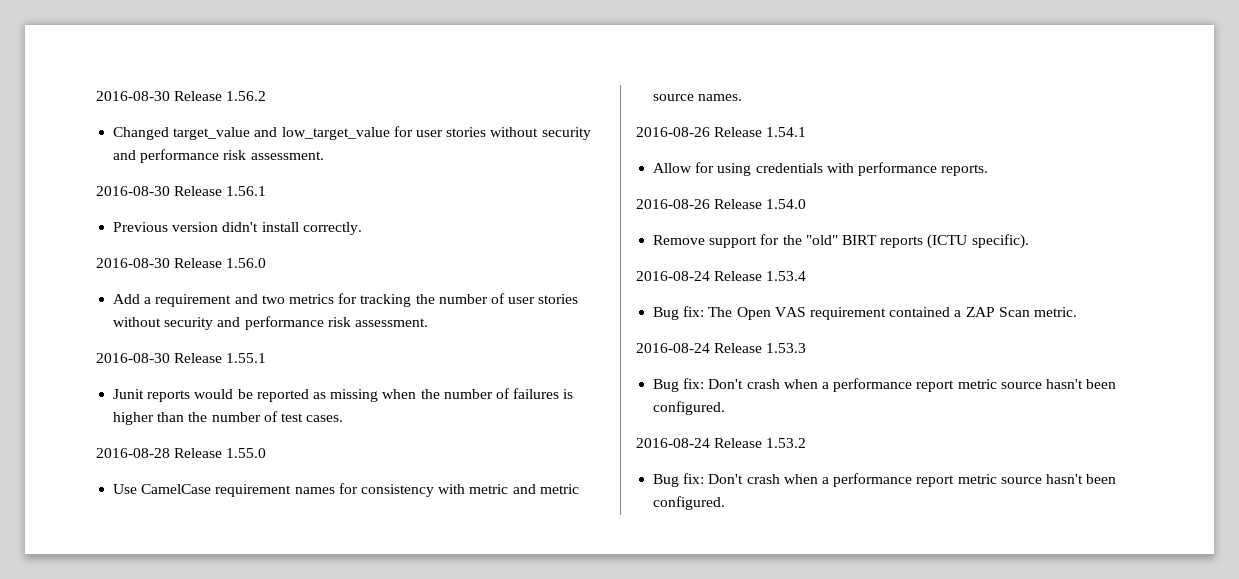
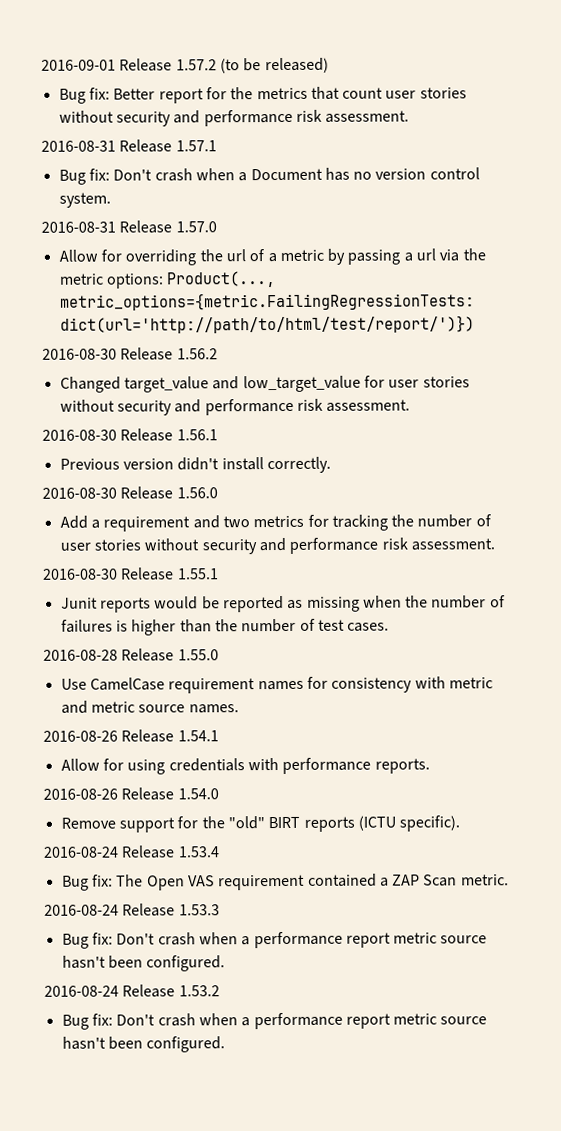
+ 2016-09-01 Release 1.57.2 (to be released)
+ Bug fix: Better report for the metrics that count user stories without security and performance risk assessment.
+ 2016-08-31 Release 1.57.1
+ Bug fix: Don't crash when a Document has no version control system.
+ 2016-08-31 Release 1.57.0
+ Allow for overriding the url of a metric by passing a url via the metric options: Product(..., metric_options={metric.FailingRegressionTests: dict(url='http://path/to/html/test/report/')})

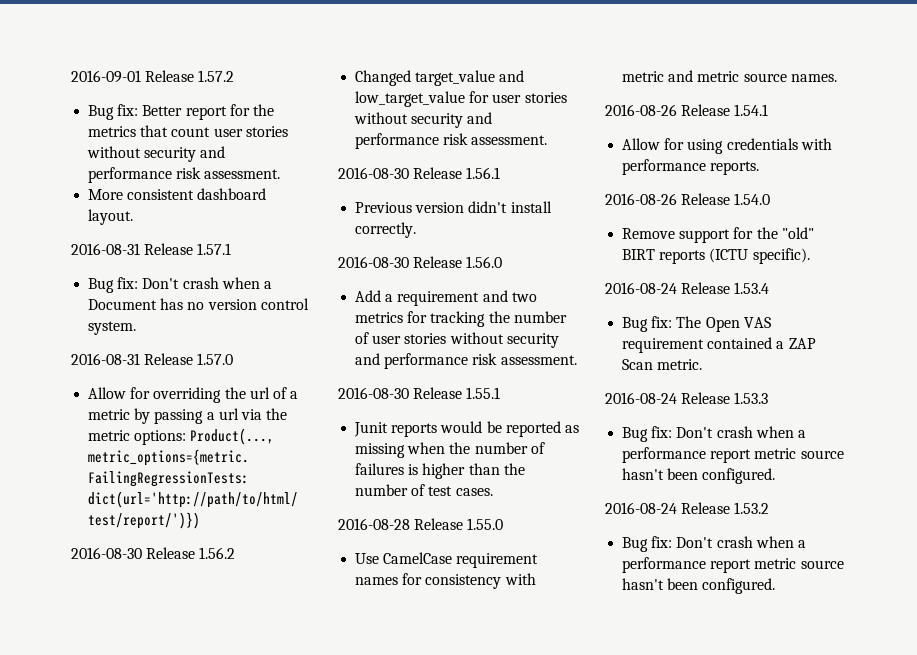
- 2016-09-01 Release 1.57.2 (to be released)
+ 2016-09-01 Release 1.57.2
+ More consistent dashboard layout.

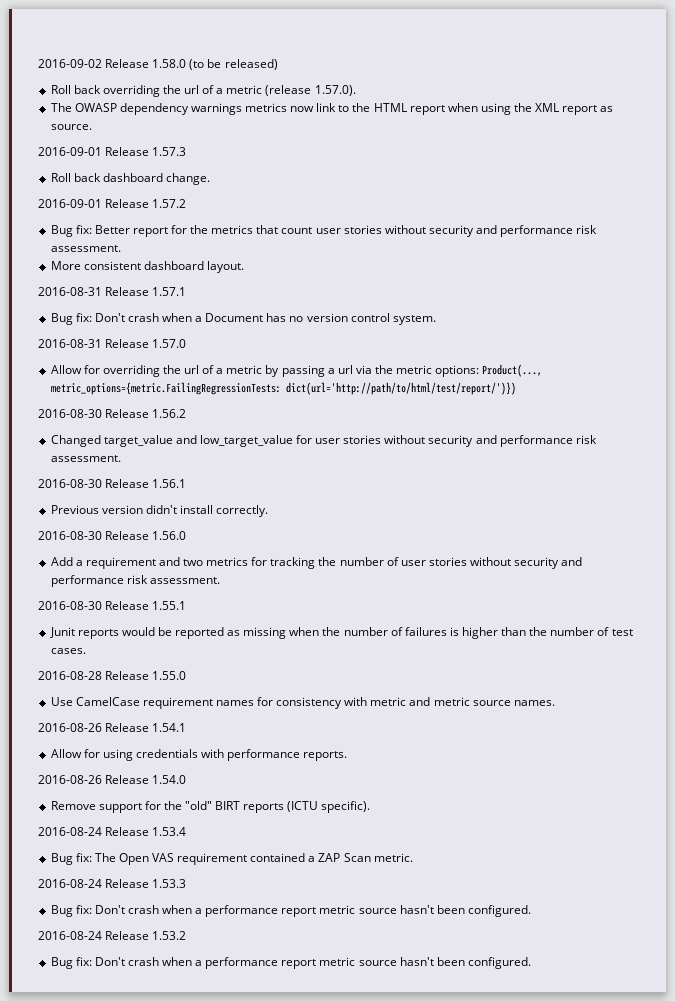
+ 2016-09-02 Release 1.58.0 (to be released)
+ Roll back overriding the url of a metric (release 1.57.0).
+ The OWASP dependency warnings metrics now link to the HTML report when using the XML report as source.
+ 2016-09-01 Release 1.57.3
+ Roll back dashboard change.

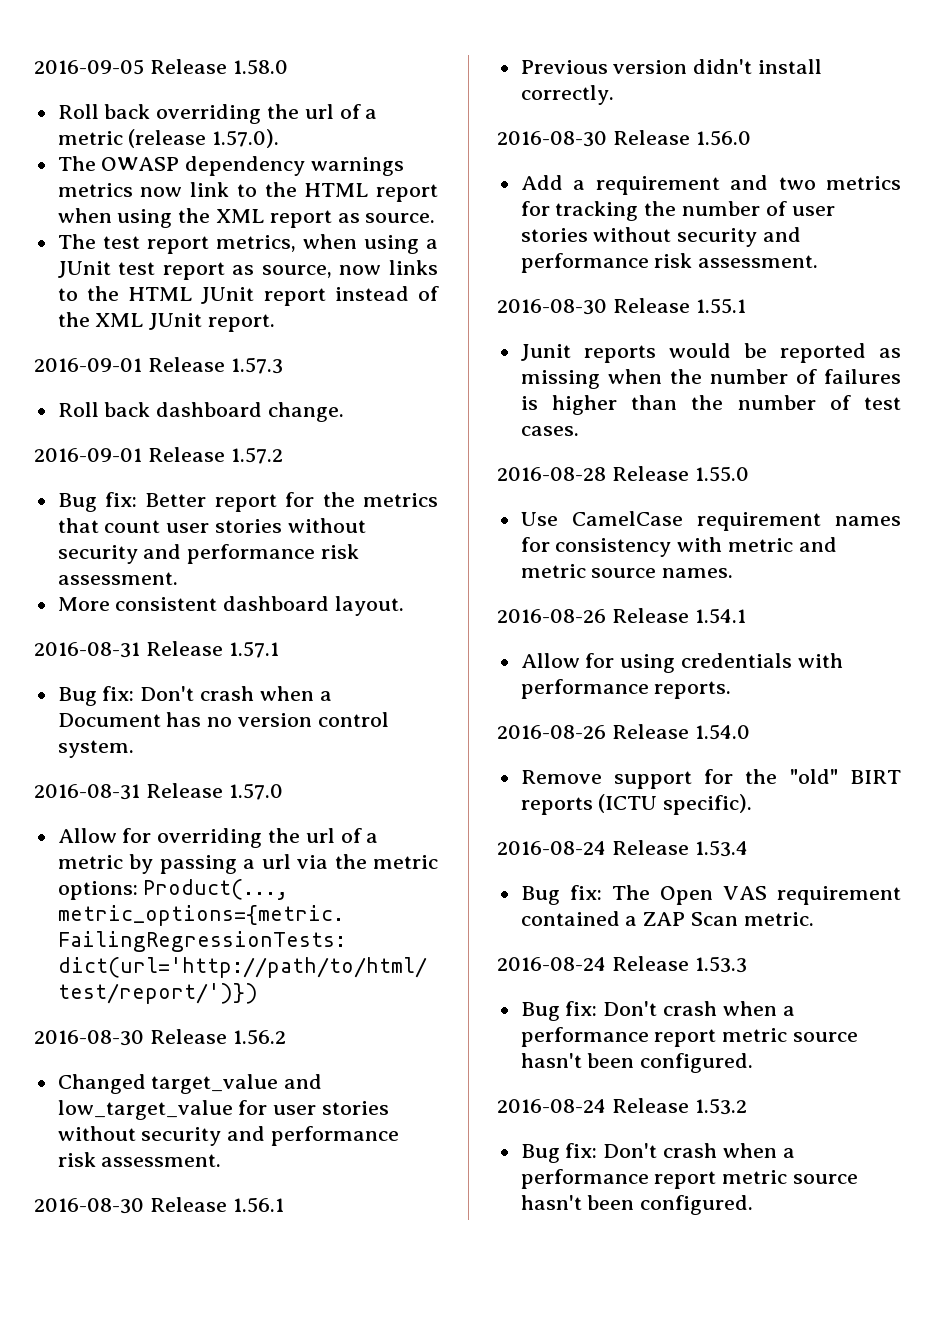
- 2016-09-02 Release 1.58.0 (to be released)
+ 2016-09-05 Release 1.58.0
+ The test report metrics, when using a JUnit test report as source, now links to the HTML JUnit report instead of the XML JUnit report.

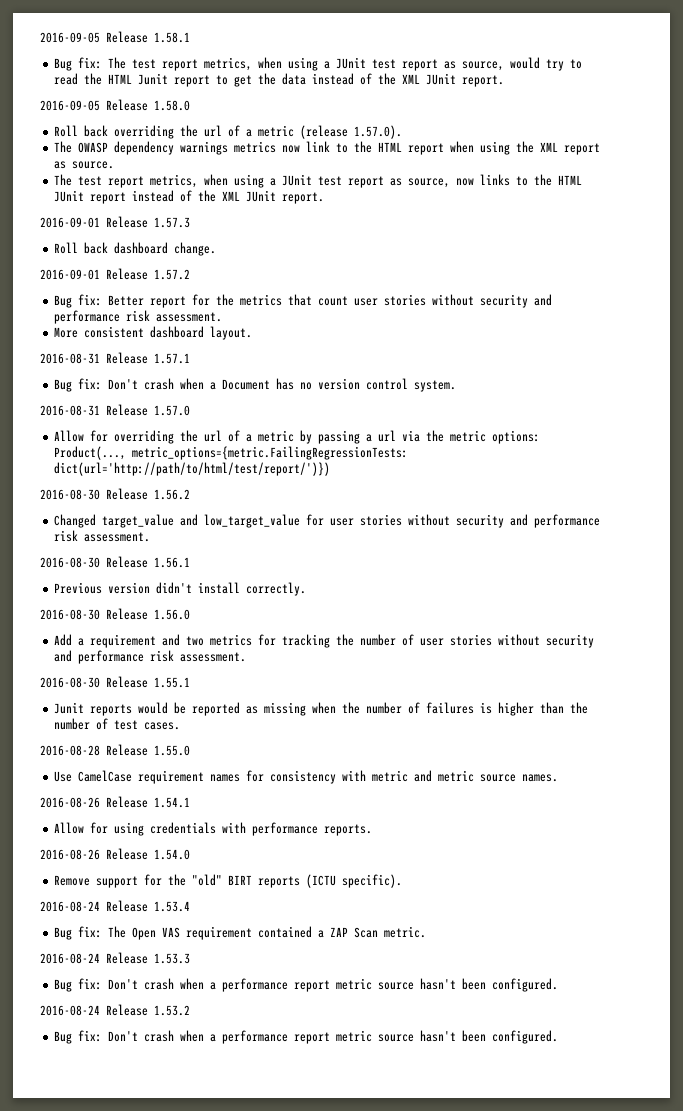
+ 2016-09-05 Release 1.58.1
+ Bug fix: The test report metrics, when using a JUnit test report as source, would try to read the HTML Junit report to get the data instead of the XML JUnit report.

